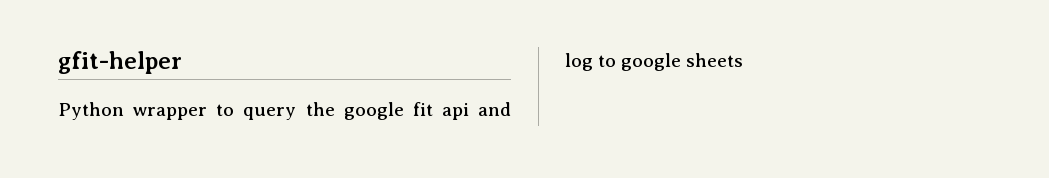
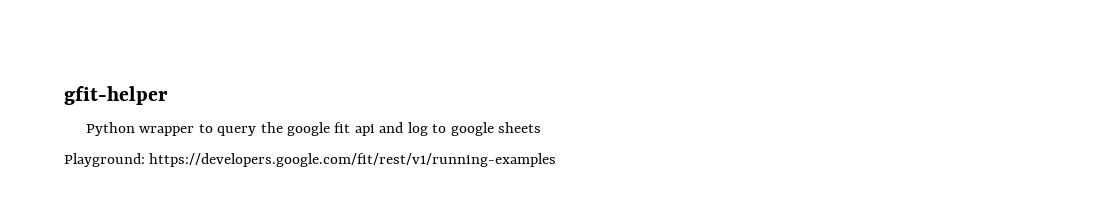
+ Playground: https://developers.google.com/fit/rest/v1/running-examples

